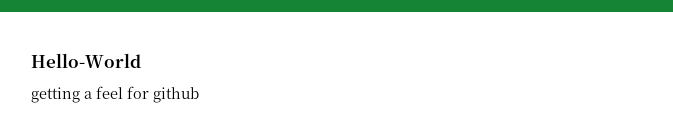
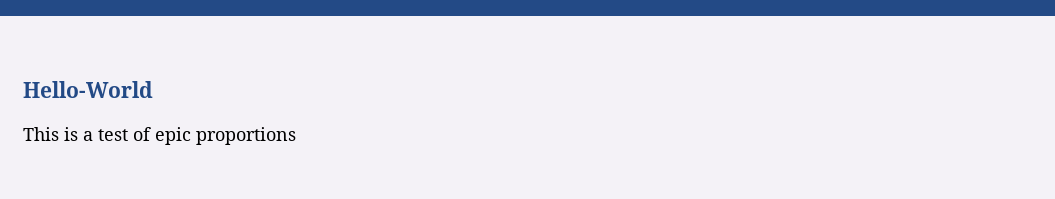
- getting a feel for github
+ This is a test of epic proportions

